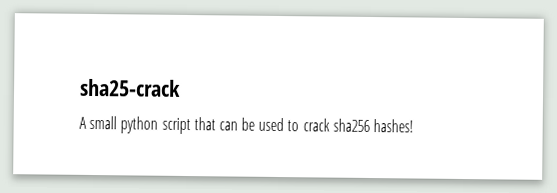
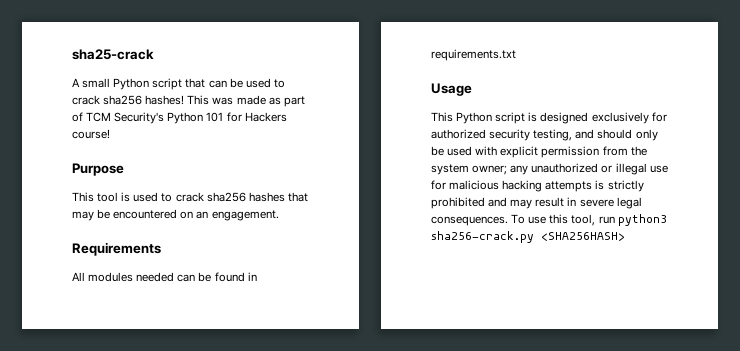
- A small python script that can be used to crack sha256 hashes!
+ A small Python script that can be used to crack sha256 hashes!
+ This was made as part of TCM Security's Python 101 for Hackers course!
+ Purpose
+ This tool is used to crack sha256 hashes that may be encountered on an engagement.
+ Requirements
+ All modules needed can be found in requirements.txt
+ Usage
+ This Python script is designed exclusively for authorized security testing, and should only be used with explicit permission from the system owner; any unauthorized or illegal use for malicious hacking attempts is strictly prohibited and may result in severe legal consequences. To use this tool, run python3 sha256-crack.py <SHA256HASH>

